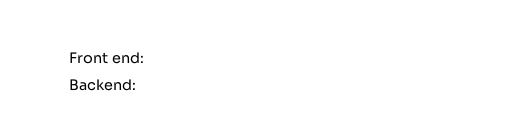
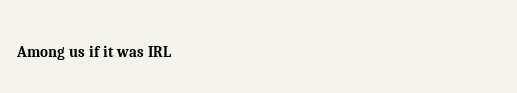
- Front end:
- Backend:
+ Among us if it was IRL

